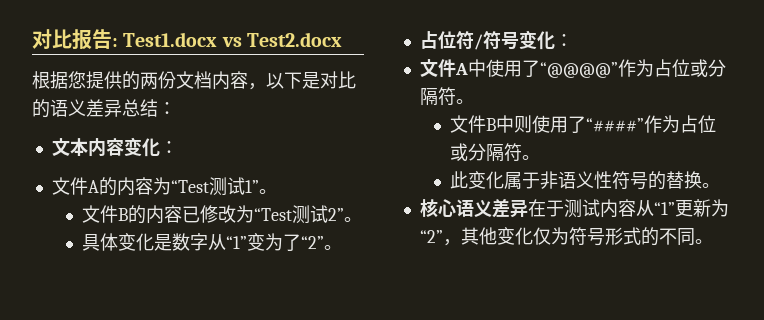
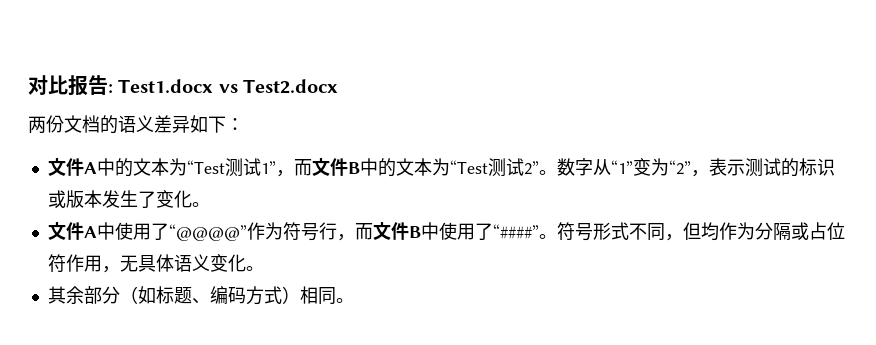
- 根据您提供的两份文档内容，以下是对比的语义差异总结：
- 文本内容变化：
- 文件A的内容为“Test测试1”。
- 文件B的内容已修改为“Test测试2”。
- 具体变化是数字从“1”变为了“2”。
- 占位符/符号变化：
+ 两份文档的语义差异如下：
+ 文件A中的文本为“Test测试1”，而文件B中的文本为“Test测试2”。数字从“1”变为“2”，表示测试的标识或版本发生了变化。
- 文件A中使用了“@@@@”作为占位或分隔符。
- 文件B中则使用了“####”作为占位或分隔符。
- 此变化属于非语义性符号的替换。
- 核心语义差异在于测试内容从“1”更新为“2”，其他变化仅为符号形式的不同。
+ 文件A中使用了“@@@@”作为符号行，而文件B中使用了“####”。符号形式不同，但均作为分隔或占位符作用，无具体语义变化。
+ 其余部分（如标题、编码方式）相同。

